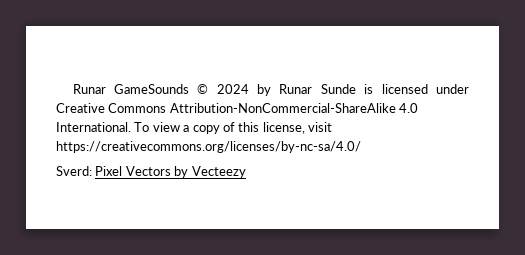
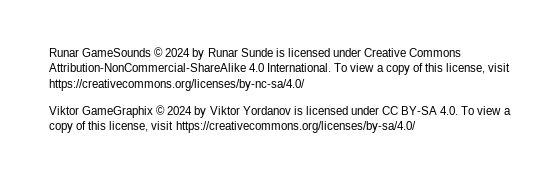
- Sverd: Pixel Vectors by Vecteezy
+ Viktor GameGraphix © 2024 by Viktor Yordanov is licensed under CC BY-SA 4.0. To view a copy of this license, visit https://creativecommons.org/licenses/by-sa/4.0/

